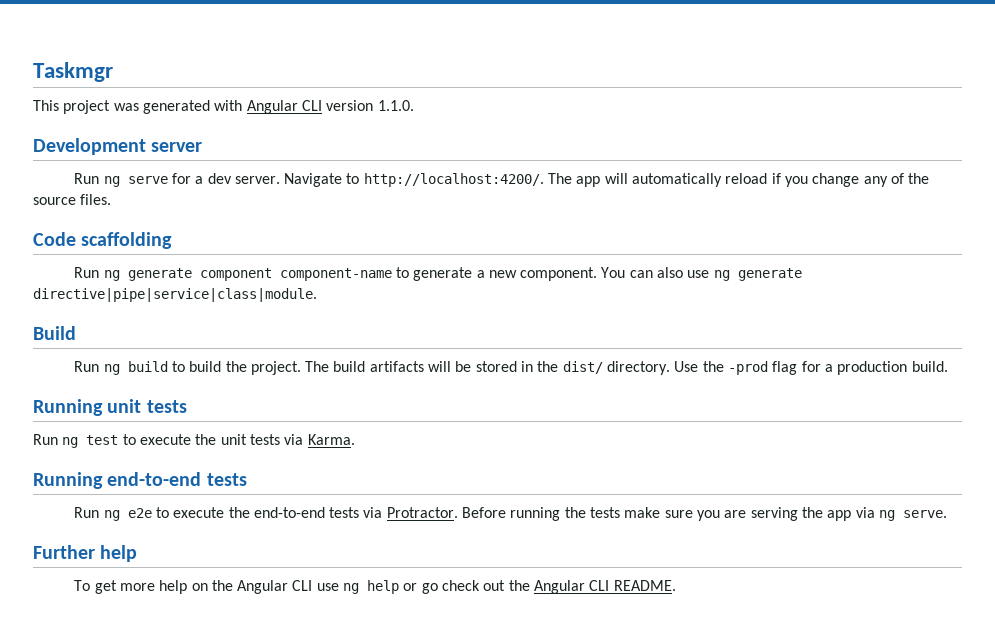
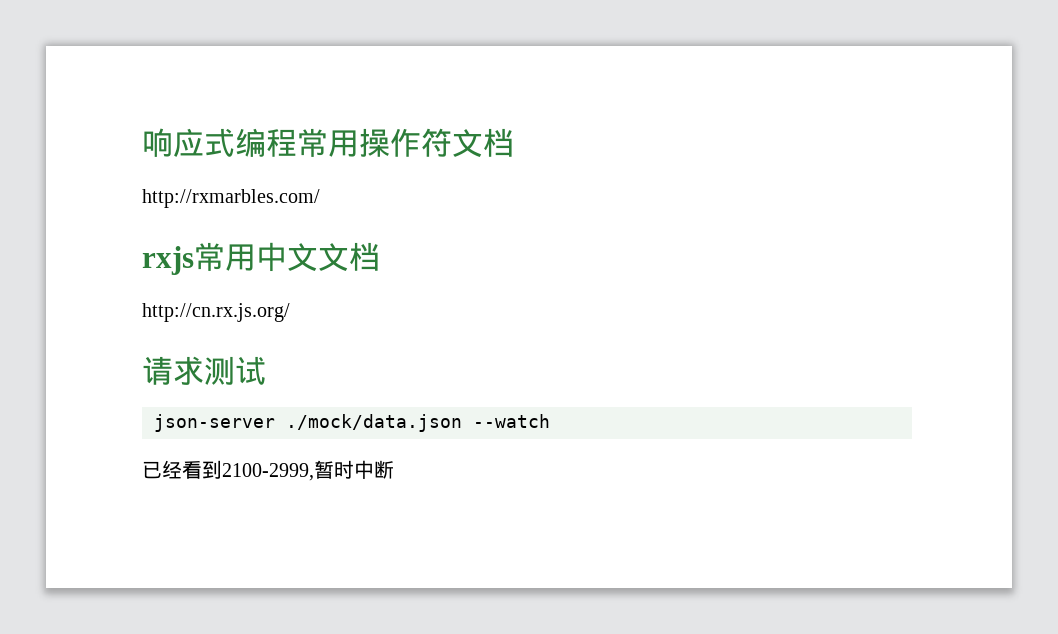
- Taskmgr
- This project was generated with Angular CLI version 1.1.0.
- Development server
- Run ng serve for a dev server. Navigate to http://localhost:4200/. The app will automatically reload if you change any of the source files.
- Code scaffolding
- Run ng generate component component-name to generate a new component. You can also use ng generate directive|pipe|service|class|module.
- Build
- Run ng build to build the project. The build artifacts will be stored in the dist/ directory. Use the -prod flag for a production build.
- Running unit tests
- Run ng test to execute the unit tests via Karma.
- Running end-to-end tests
- Run ng e2e to execute the end-to-end tests via Protractor. Before running the tests make sure you are serving the app via ng serve.
- Further help
- To get more help on the Angular CLI use ng help or go check out the Angular CLI README.
+ 响应式编程常用操作符文档
+ http://rxmarbles.com/
+ rxjs常用中文文档
+ http://cn.rx.js.org/
+ 请求测试
+ json-server ./mock/data.json --watch
+ 已经看到2100-2999,暂时中断

